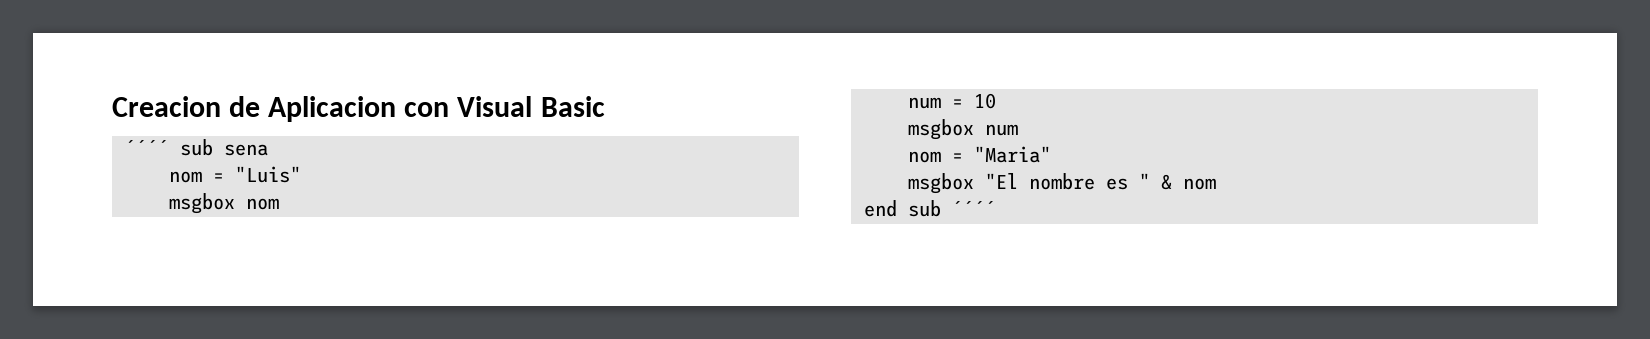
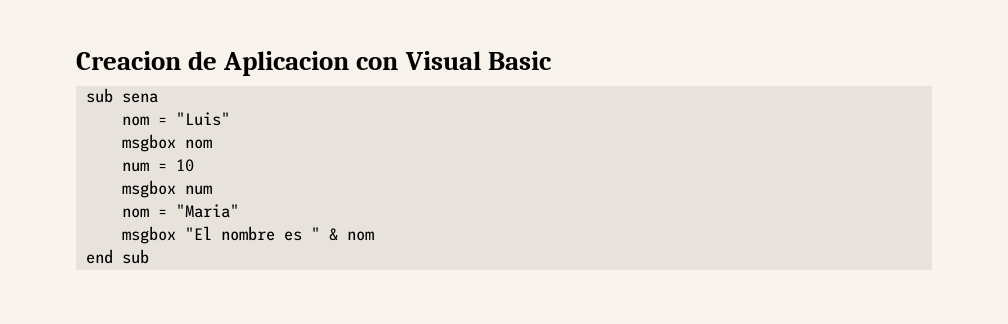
- ´´´´ sub sena
+ sub sena
- end sub ´´´´
+ end sub

